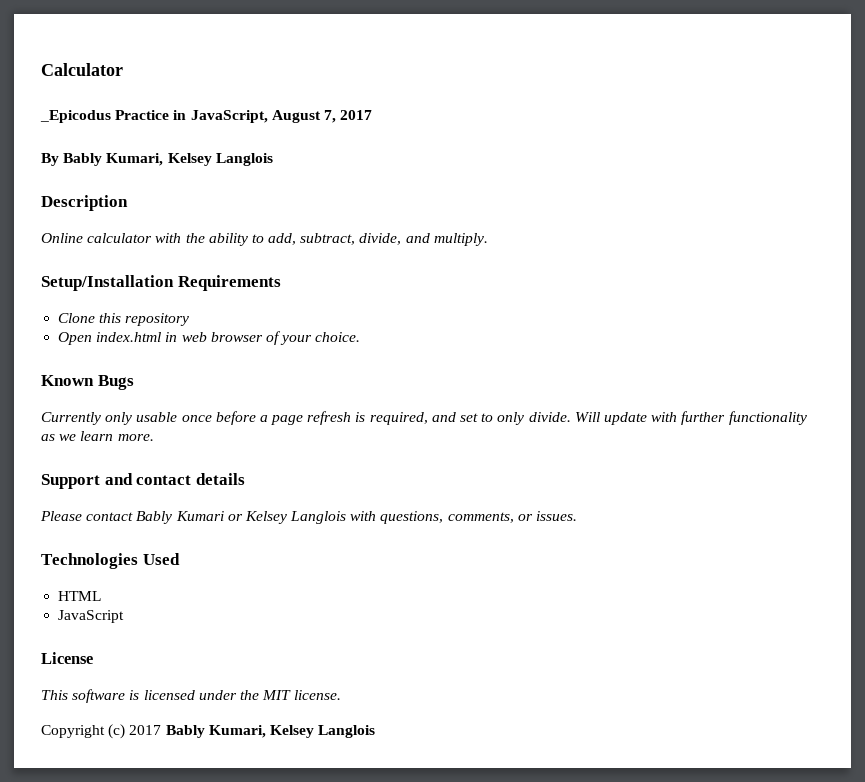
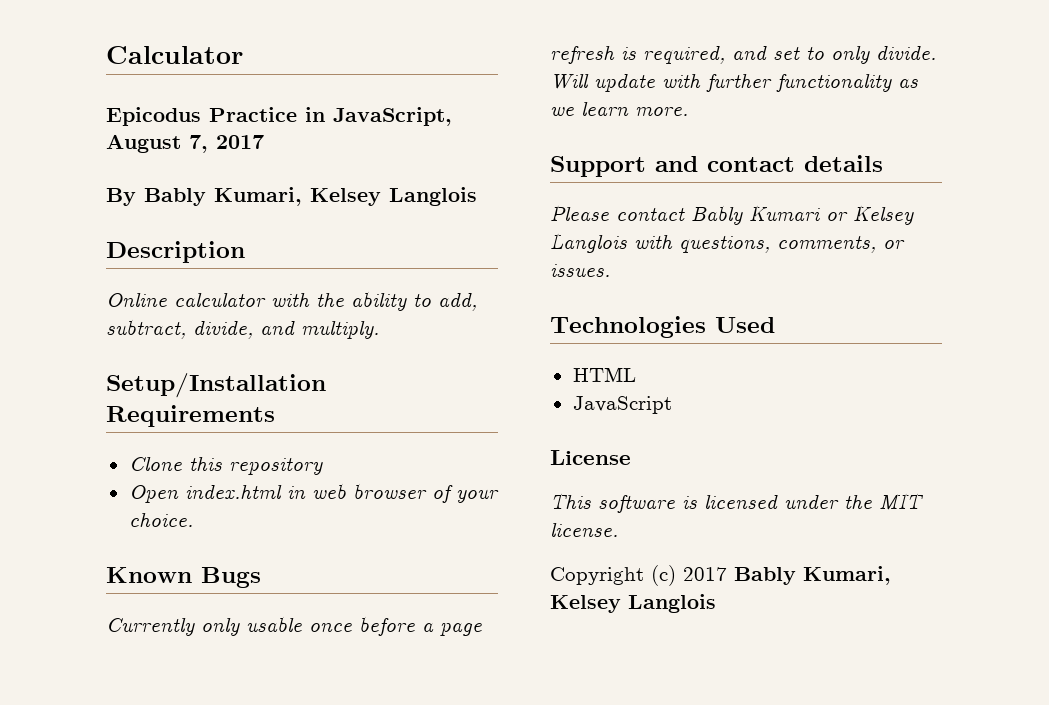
- _Epicodus Practice in JavaScript, August 7, 2017
+ Epicodus Practice in JavaScript, August 7, 2017

